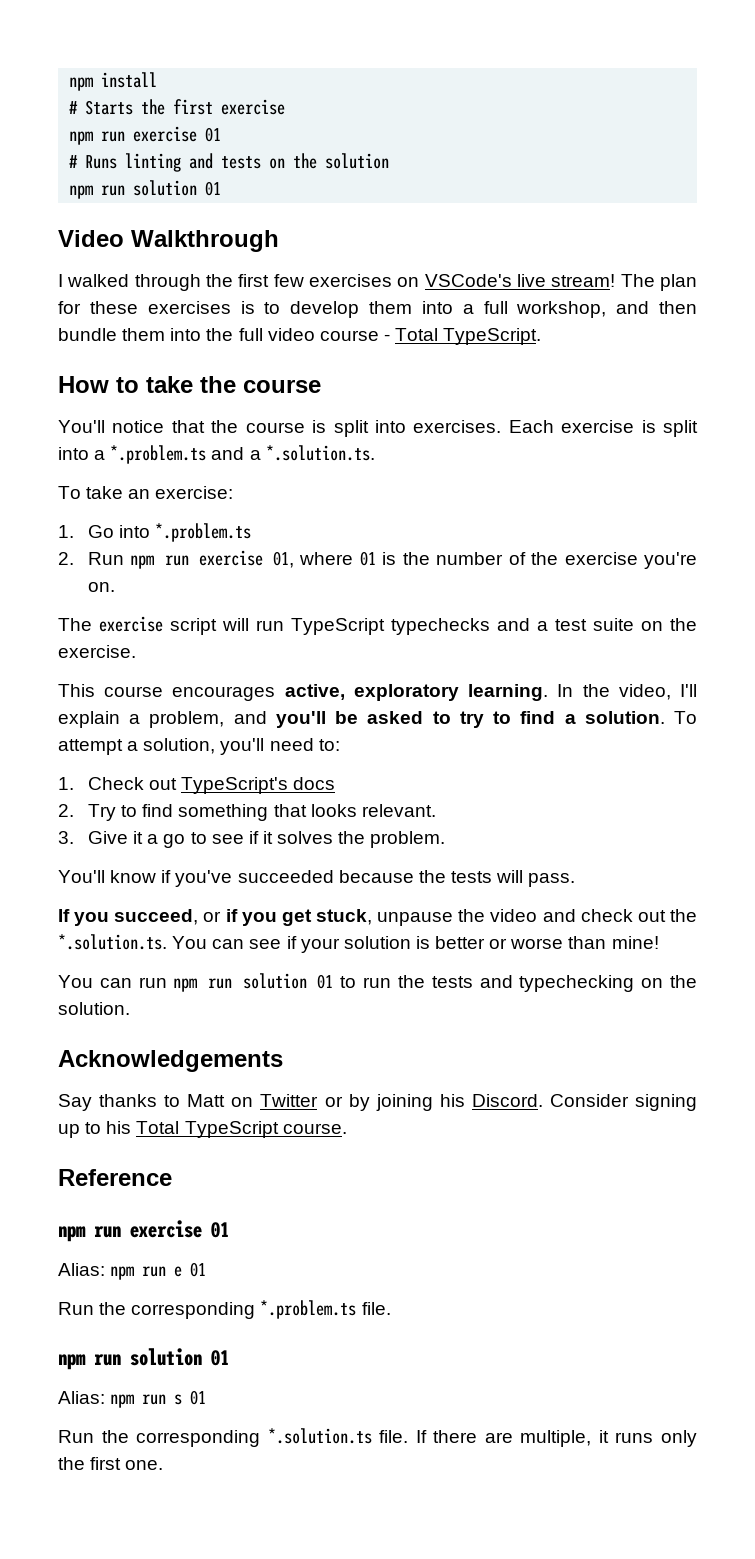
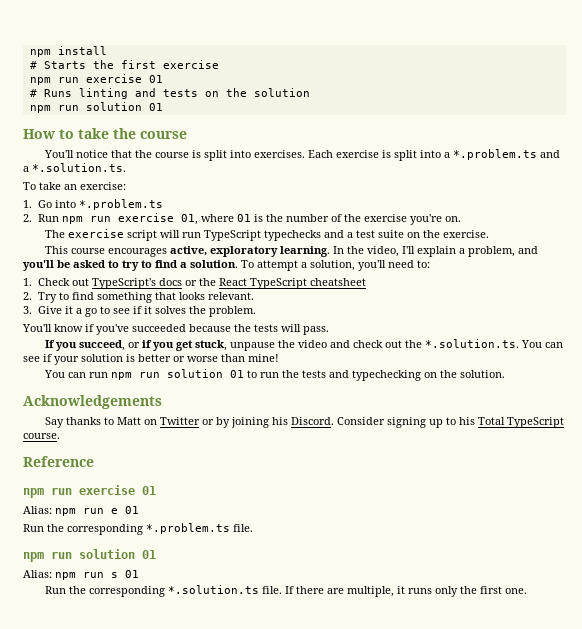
- Video Walkthrough
- I walked through the first few exercises on VSCode's live stream! The plan for these exercises is to develop them into a full workshop, and then bundle them into the full video course - Total TypeScript.
- 1. Check out TypeScript's docs
+ 1. Check out TypeScript's docs or the React TypeScript cheatsheet

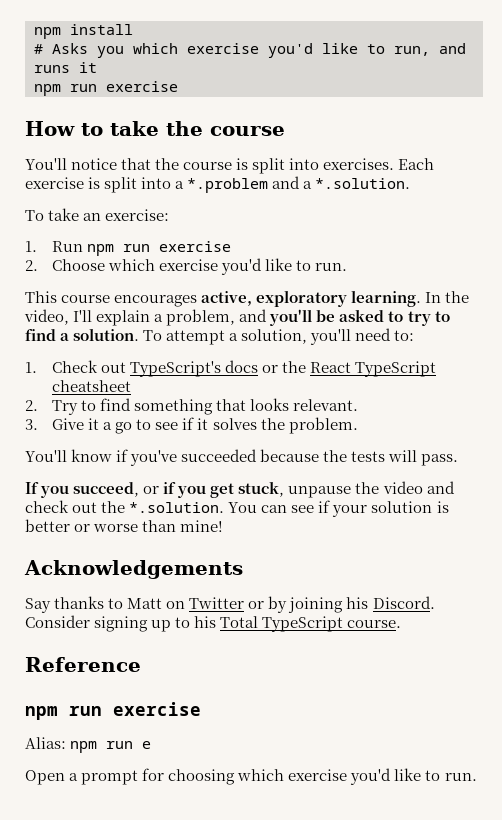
- # Starts the first exercise
- npm run exercise 01
- # Runs linting and tests on the solution
- npm run solution 01
+ # Asks you which exercise you'd like to run, and runs it
+ npm run exercise
- Each exercise is split into a *.problem.ts and a *.solution.ts.
+ Each exercise is split into a *.problem and a *.solution.
- 1. Go into *.problem.ts
- 2. Run npm run exercise 01, where 01 is the number of the exercise you're on.
- The exercise script will run TypeScript typechecks and a test suite on the exercise.
+ 1. Run npm run exercise
+ 2. Choose which exercise you'd like to run.
- If you succeed, or if you get stuck, unpause the video and check out the *.solution.ts. You can see if your solution is better or worse than mine!
+ If you succeed, or if you get stuck, unpause the video and check out the *.solution. You can see if your solution is better or worse than mine!
- You can run npm run solution 01 to run the tests and typechecking on the solution.
  Reference
- npm run exercise 01
+ npm run exercise
- Alias: npm run e 01
- Run the corresponding *.problem.ts file.
- npm run solution 01
- Alias: npm run s 01
- Run the corresponding *.solution.ts file. If there are multiple, it runs only the first one.
+ Alias: npm run e
+ Open a prompt for choosing which exercise you'd like to run.

